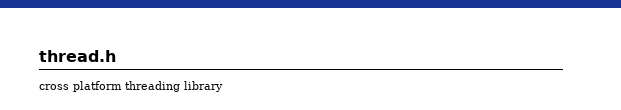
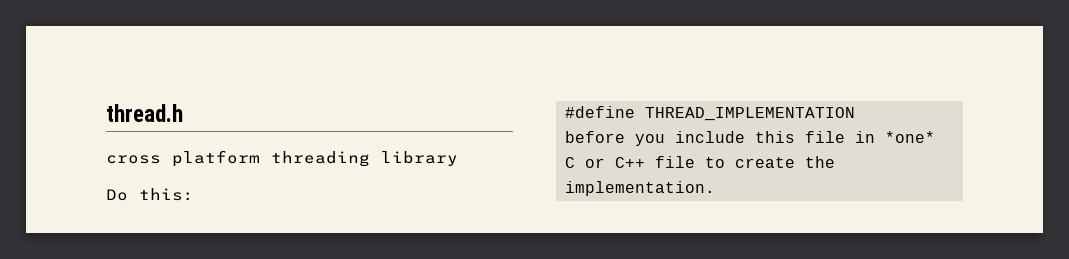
+ Do this:
+ #define THREAD_IMPLEMENTATION
+ before you include this file in *one* C or C++ file to create the implementation.

